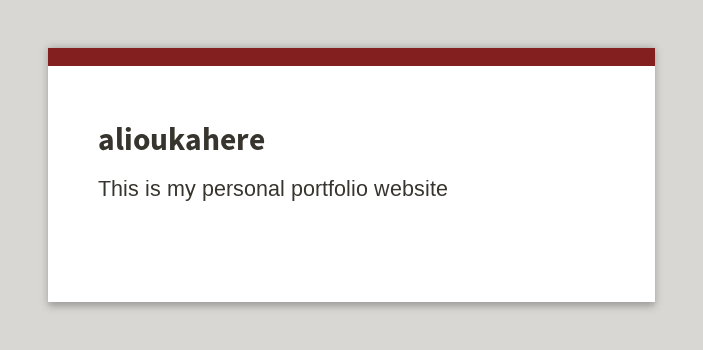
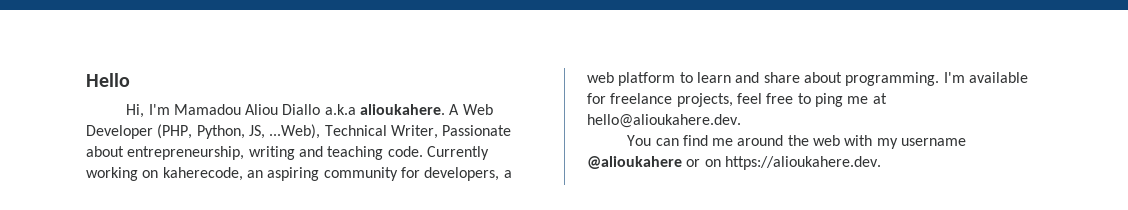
- alioukahere
- This is my personal portfolio website
+ Hello
+ Hi, I'm Mamadou Aliou Diallo a.k.a alioukahere. A Web Developer (PHP, Python, JS, ...Web), Technical Writer, Passionate about entrepreneurship, writing and teaching code. Currently working on kaherecode, an aspiring community for developers, a web platform to learn and share about programming. I'm available for freelance projects, feel free to ping me at hello@alioukahere.dev.
+ You can find me around the web with my username @alioukahere or on https://alioukahere.dev.

